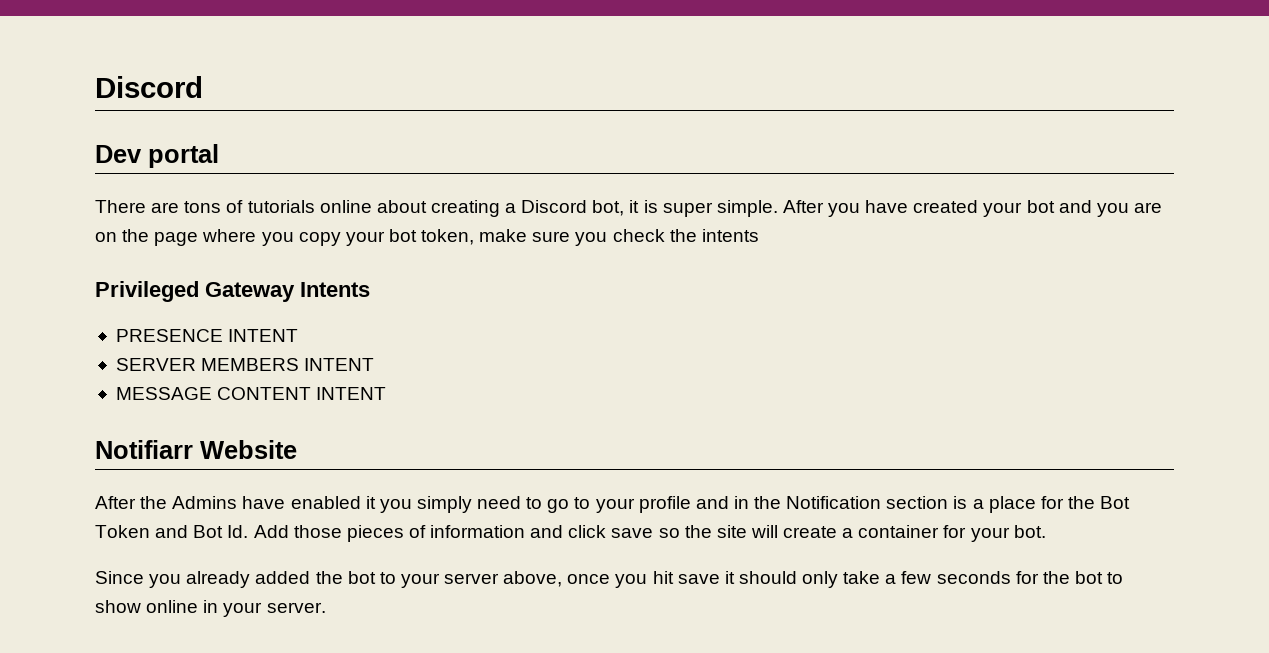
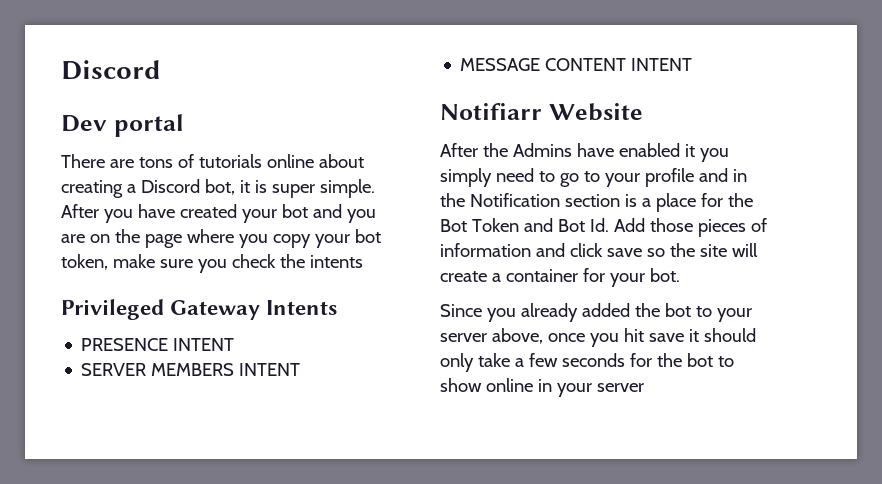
- Since you already added the bot to your server above, once you hit save it should only take a few seconds for the bot to show online in your server.
+ Since you already added the bot to your server above, once you hit save it should only take a few seconds for the bot to show online in your server

